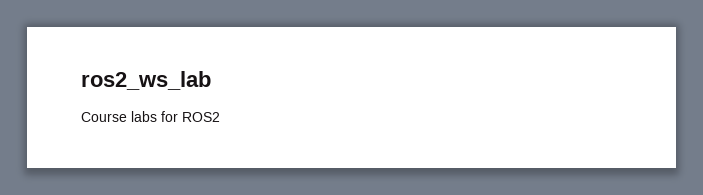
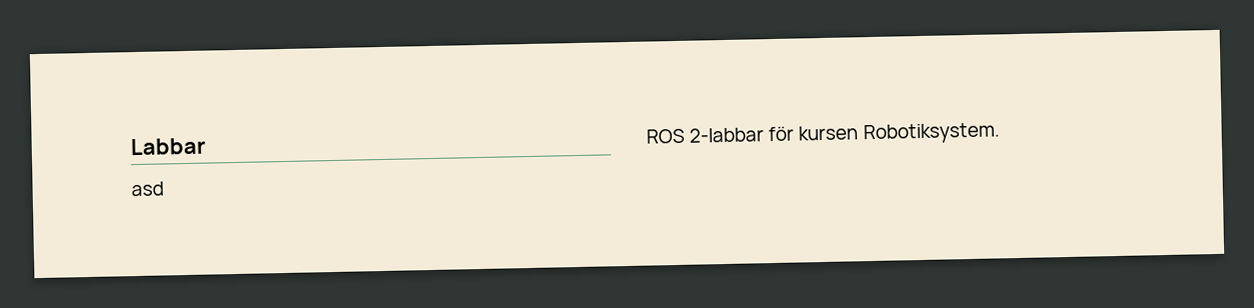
- ros2_ws_lab
- Course labs for ROS2
+ Labbar
+ asd
+ ROS 2-labbar för kursen Robotiksystem.

